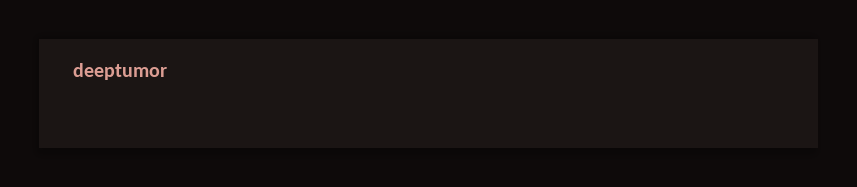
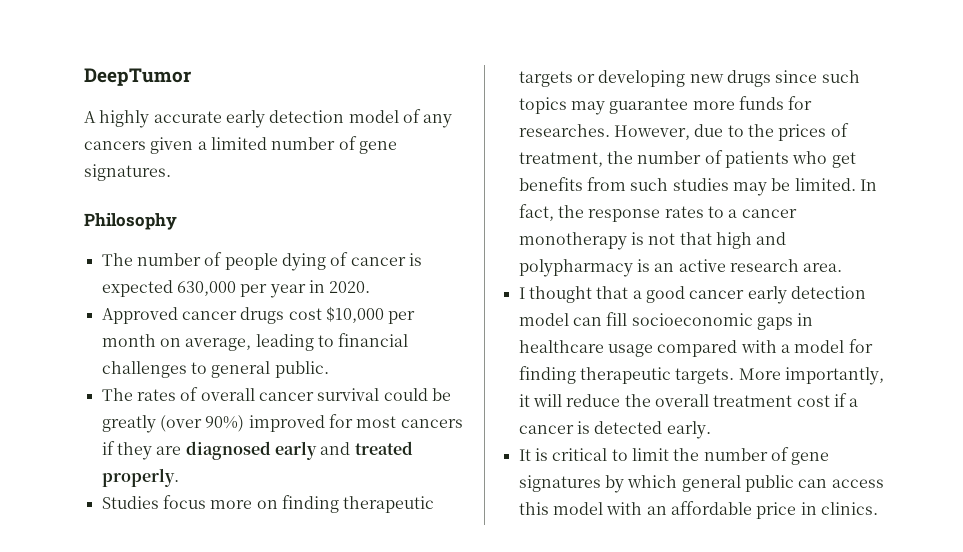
- deeptumor
+ DeepTumor
+ A highly accurate early detection model of any cancers given a limited number of gene signatures.
+ Philosophy
+ The number of people dying of cancer is expected 630,000 per year in 2020.
+ Approved cancer drugs cost $10,000 per month on average, leading to financial challenges to general public.
+ The rates of overall cancer survival could be greatly (over 90%) improved for most cancers if they are diagnosed early and treated properly.
+ Studies focus more on finding therapeutic targets or developing new drugs since such topics may guarantee more funds for researches. However, due to the prices of treatment, the number of patients who get benefits from such studies may be limited. In fact, the response rates to a cancer monotherapy is not that high and polypharmacy is an active research area.
+ I thought that a good cancer early detection model can fill socioeconomic gaps in healthcare usage compared with a model for finding therapeutic targets. More importantly, it will reduce the overall treatment cost if a cancer is detected early.
+ It is critical to limit the number of gene signatures by which general public can access this model with an affordable price in clinics.

